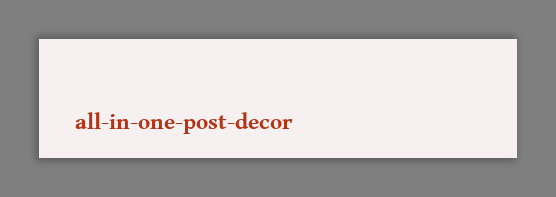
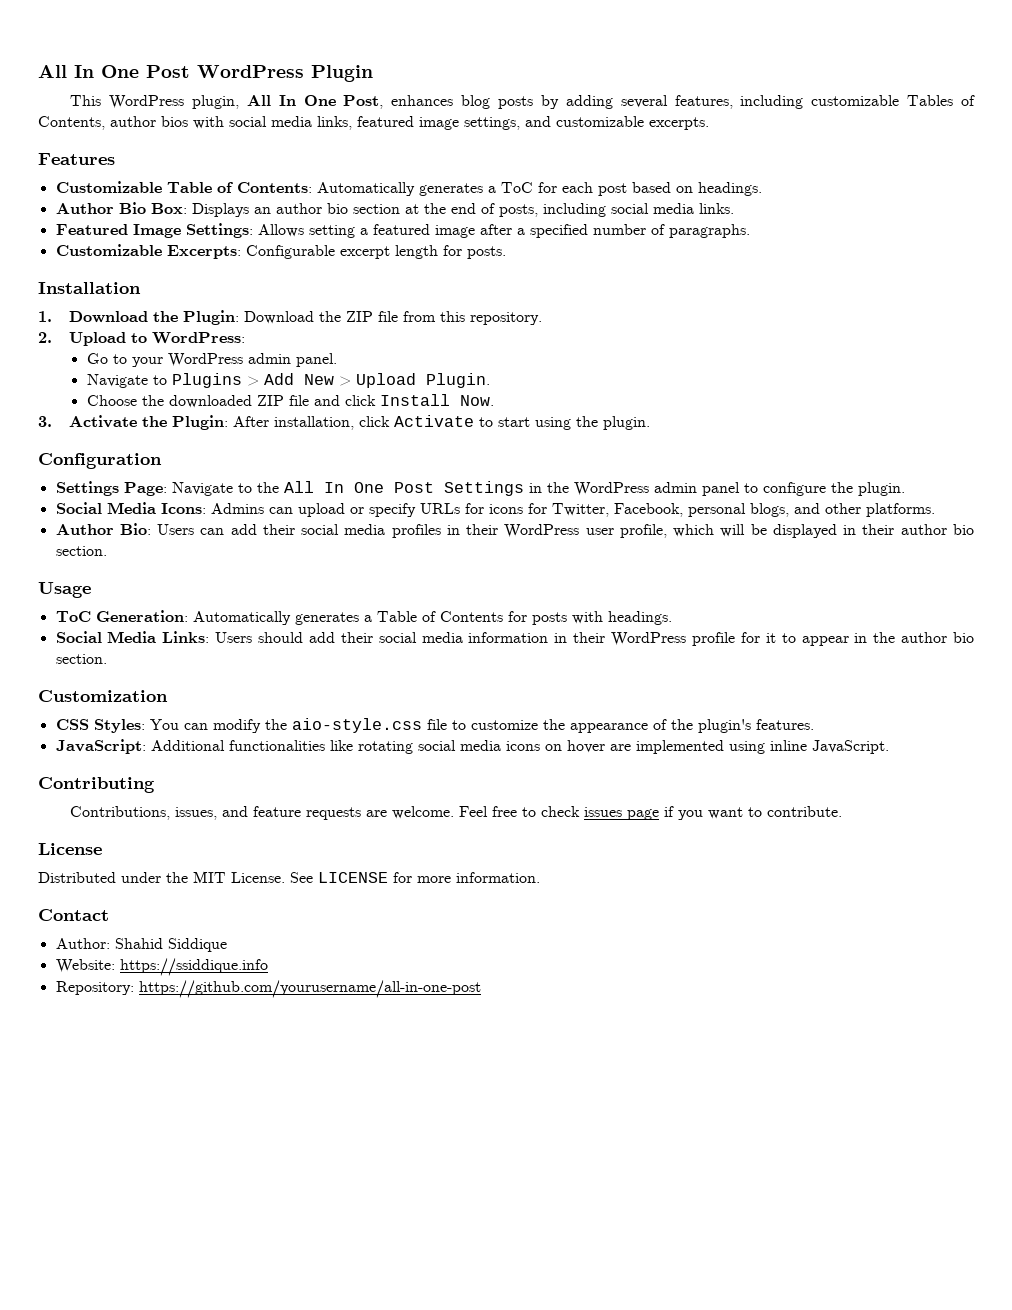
- all-in-one-post-decor
+ All In One Post WordPress Plugin
+ This WordPress plugin, All In One Post, enhances blog posts by adding several features, including customizable Tables of Contents, author bios with social media links, featured image settings, and customizable excerpts.
+ Features
+ Customizable Table of Contents: Automatically generates a ToC for each post based on headings.
+ Author Bio Box: Displays an author bio section at the end of posts, including social media links.
+ Featured Image Settings: Allows setting a featured image after a specified number of paragraphs.
+ Customizable Excerpts: Configurable excerpt length for posts.
+ Installation
+ 1. Download the Plugin: Download the ZIP file from this repository.
+ 2. Upload to WordPress:
+ Go to your WordPress admin panel.
+ Navigate to Plugins > Add New > Upload Plugin.
+ Choose the downloaded ZIP file and click Install Now.
+ 3. Activate the Plugin: After installation, click Activate to start using the plugin.
+ Configuration
+ Settings Page: Navigate to the All In One Post Settings in the WordPress admin panel to configure the plugin.
+ Social Media Icons: Admins can upload or specify URLs for icons for Twitter, Facebook, personal blogs, and other platforms.
+ Author Bio: Users can add their social media profiles in their WordPress user profile, which will be displayed in their author bio section.
+ Usage
+ ToC Generation: Automatically generates a Table of Contents for posts with headings.
+ Social Media Links: Users should add their social media information in their WordPress profile for it to appear in the author bio section.
+ Customization
+ CSS Styles: You can modify the aio-style.css file to customize the appearance of the plugin's features.
+ JavaScript: Additional functionalities like rotating social media icons on hover are implemented using inline JavaScript.
+ Contributing
+ Contributions, issues, and feature requests are welcome. Feel free to check issues page if you want to contribute.
+ License
+ Distributed under the MIT License. See LICENSE for more information.
+ Contact
+ Author: Shahid Siddique
+ Website: https://ssiddique.info
+ Repository: https://github.com/yourusername/all-in-one-post

